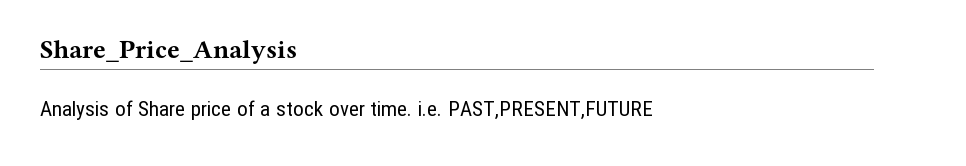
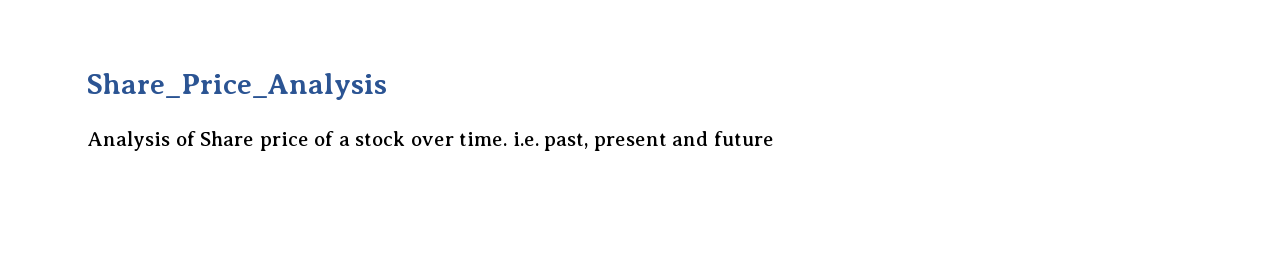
- Analysis of Share price of a stock over time. i.e. PAST,PRESENT,FUTURE
+ Analysis of Share price of a stock over time. i.e. past, present and future

